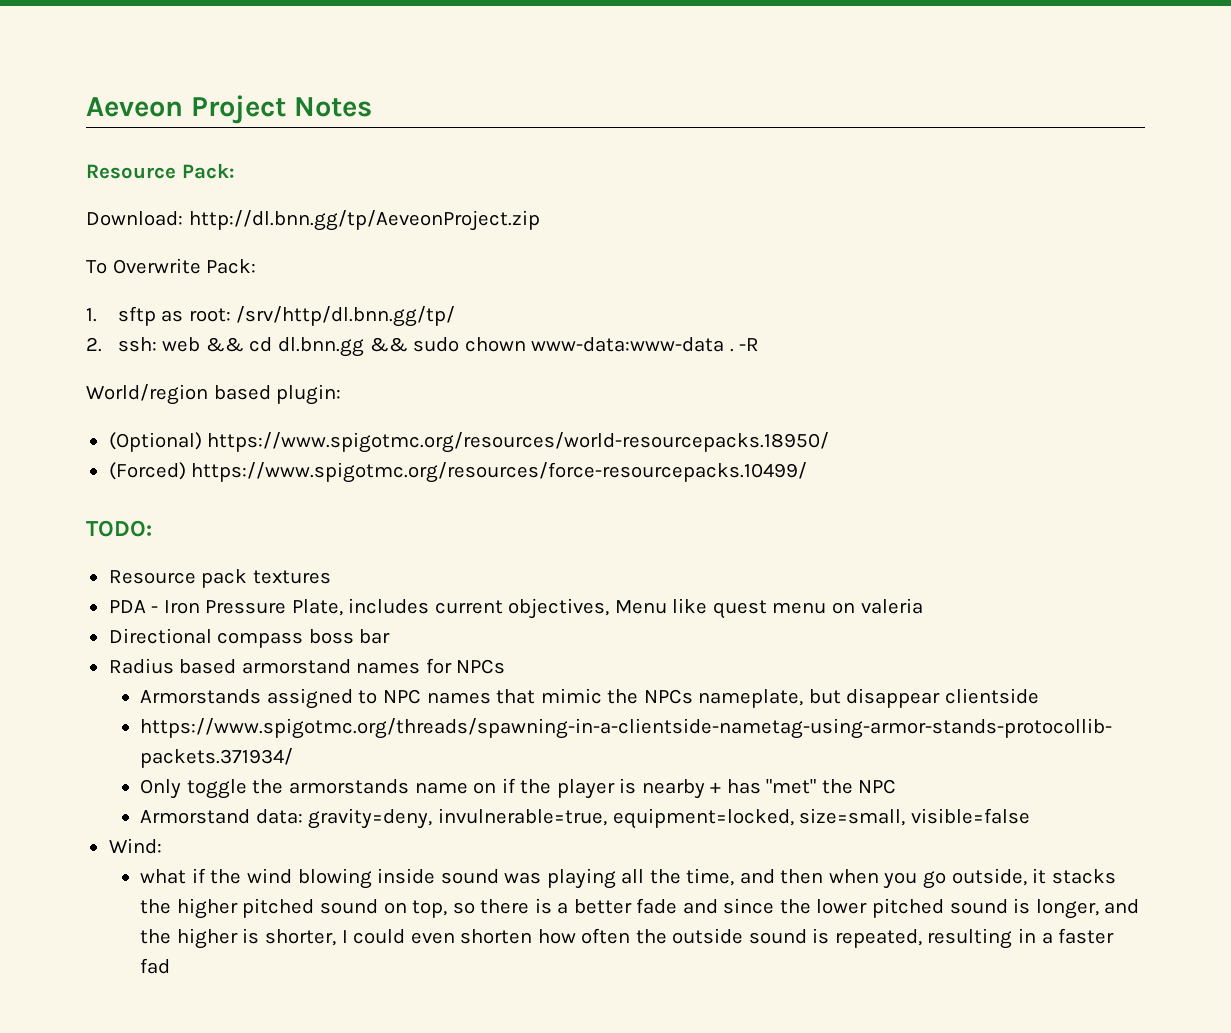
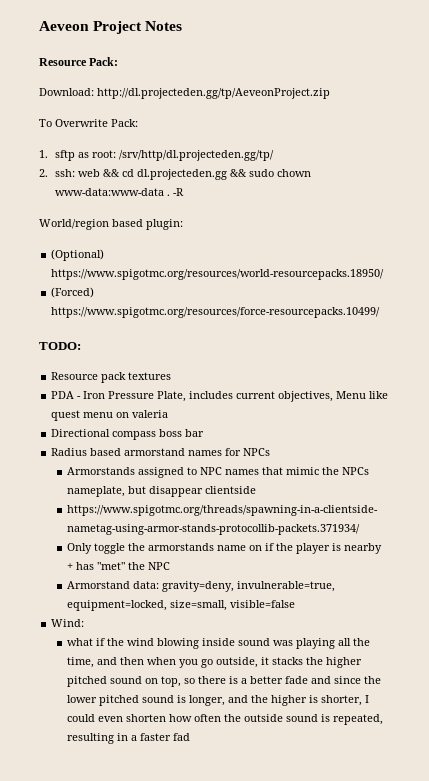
- Download: http://dl.bnn.gg/tp/AeveonProject.zip
+ Download: http://dl.projecteden.gg/tp/AeveonProject.zip
- 1. sftp as root: /srv/http/dl.bnn.gg/tp/
+ 1. sftp as root: /srv/http/dl.projecteden.gg/tp/
- 2. ssh: web && cd dl.bnn.gg && sudo chown www-data:www-data .
+ 2. ssh: web && cd dl.projecteden.gg && sudo chown www-data:www-data .

